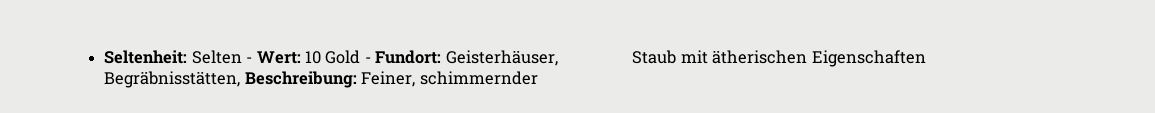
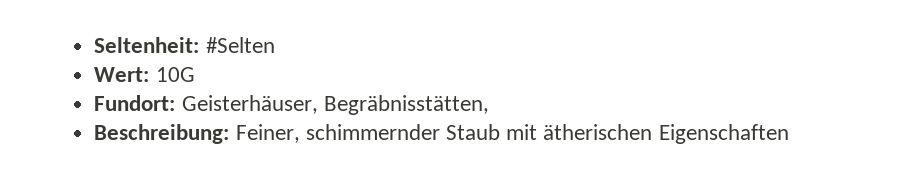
- Seltenheit: Selten - Wert: 10 Gold - Fundort: Geisterhäuser, Begräbnisstätten, Beschreibung: Feiner, schimmernder Staub mit ätherischen Eigenschaften
+ Seltenheit: #Selten
+ Wert: 10G
+ Fundort: Geisterhäuser, Begräbnisstätten,
+ Beschreibung: Feiner, schimmernder Staub mit ätherischen Eigenschaften

